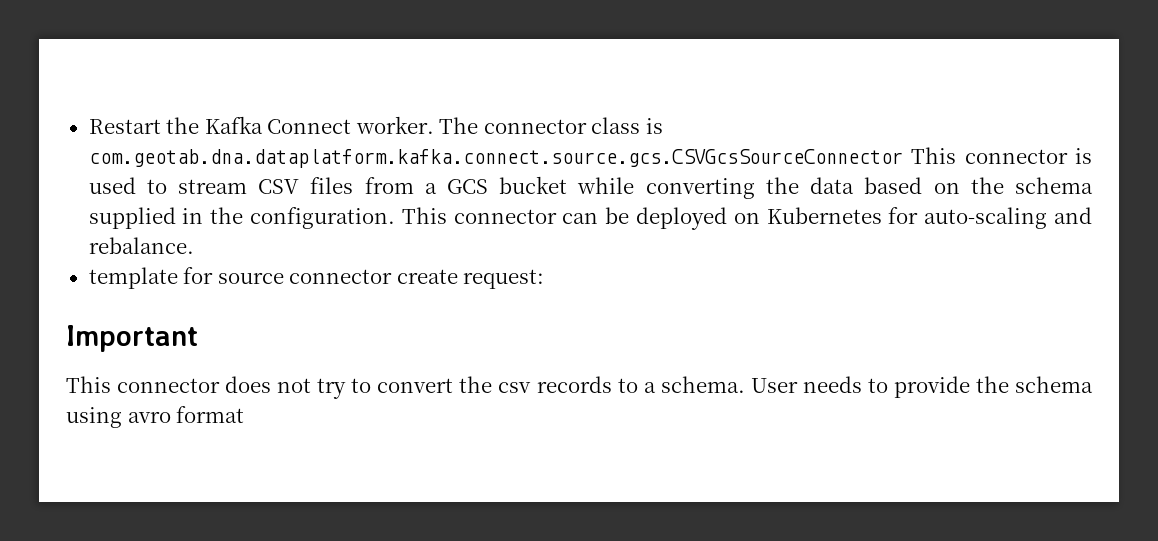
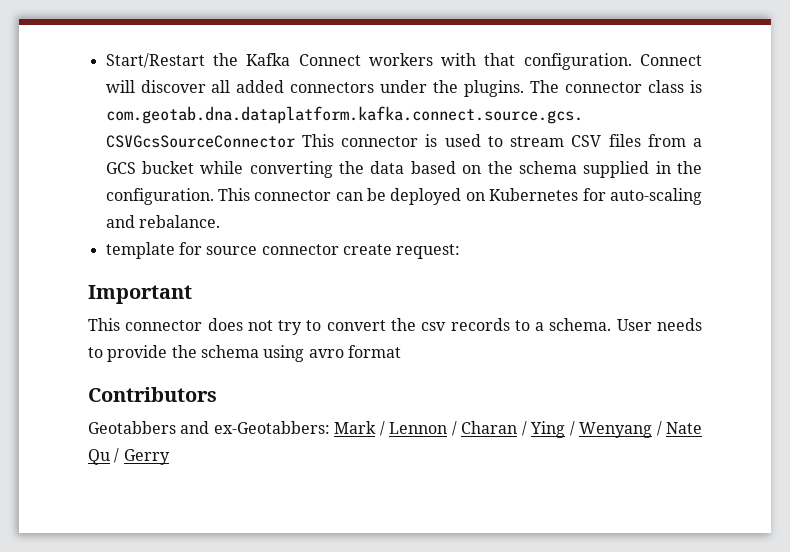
- Restart the Kafka Connect worker.
+ Start/Restart the Kafka Connect workers with that configuration. Connect will discover all added connectors under the plugins.
+ Contributors
+ Geotabbers and ex-Geotabbers: Mark / Lennon / Charan / Ying / Wenyang / Nate Qu / Gerry

